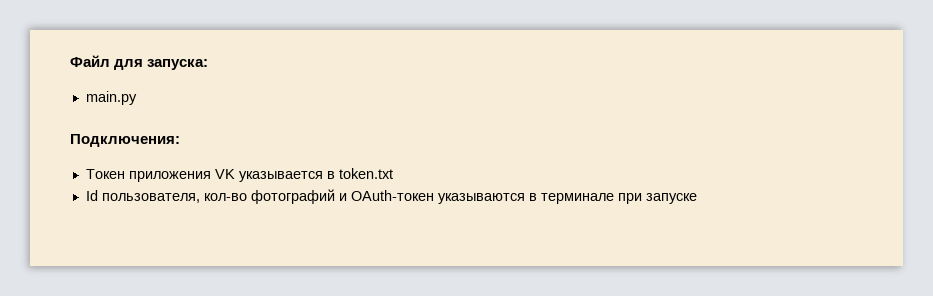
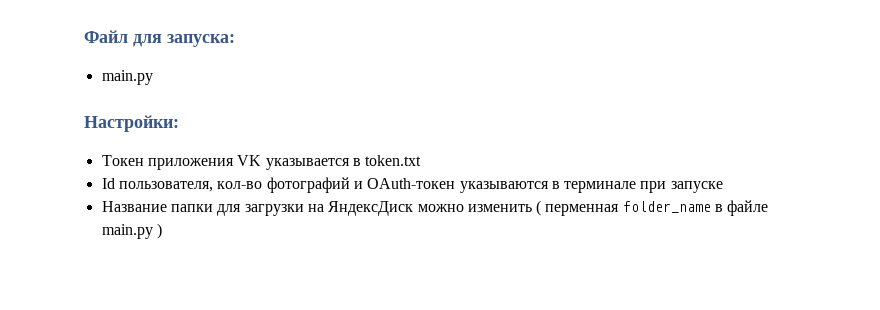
- Подключения:
+ Настройки:
+ Название папки для загрузки на ЯндексДиск можно изменить ( перменная folder_name в файле main.py )

